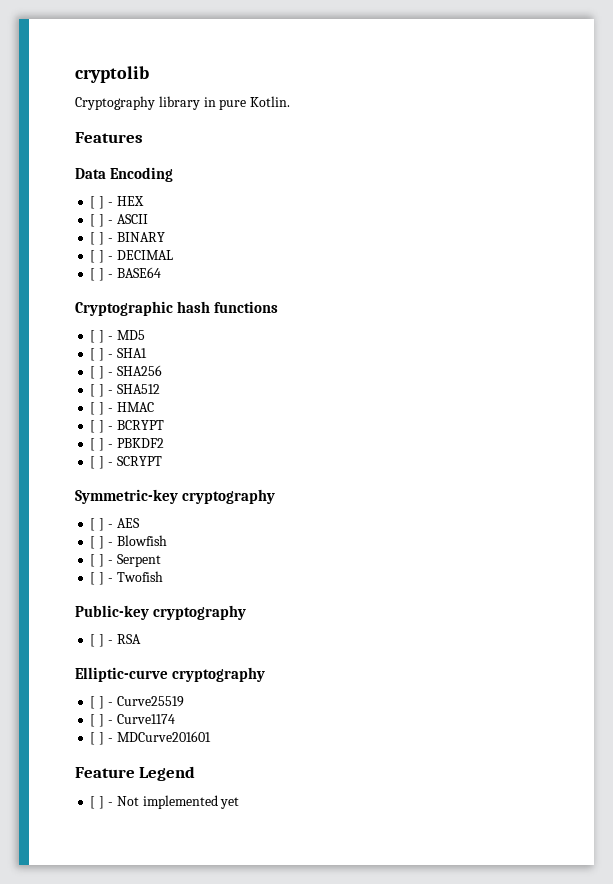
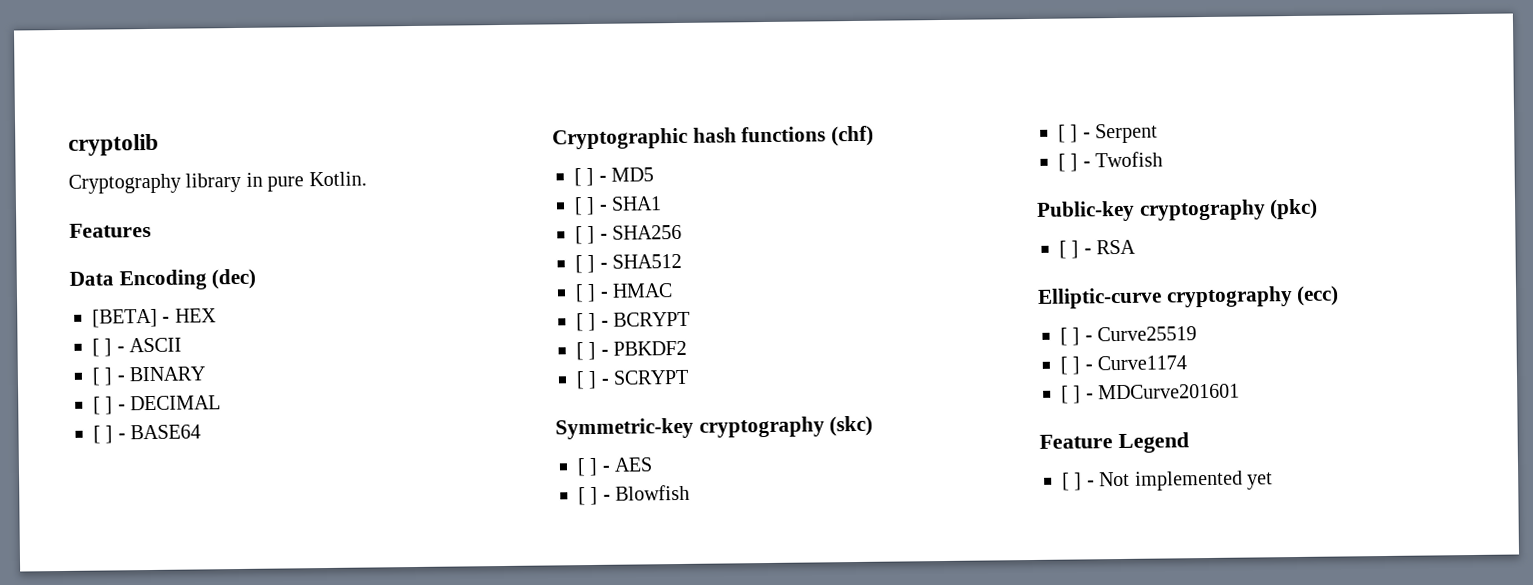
- Data Encoding
- [ ] - HEX
+ Data Encoding (dec)
+ [BETA] - HEX
- Cryptographic hash functions
+ Cryptographic hash functions (chf)
- Symmetric-key cryptography
+ Symmetric-key cryptography (skc)
- Public-key cryptography
+ Public-key cryptography (pkc)
- Elliptic-curve cryptography
+ Elliptic-curve cryptography (ecc)

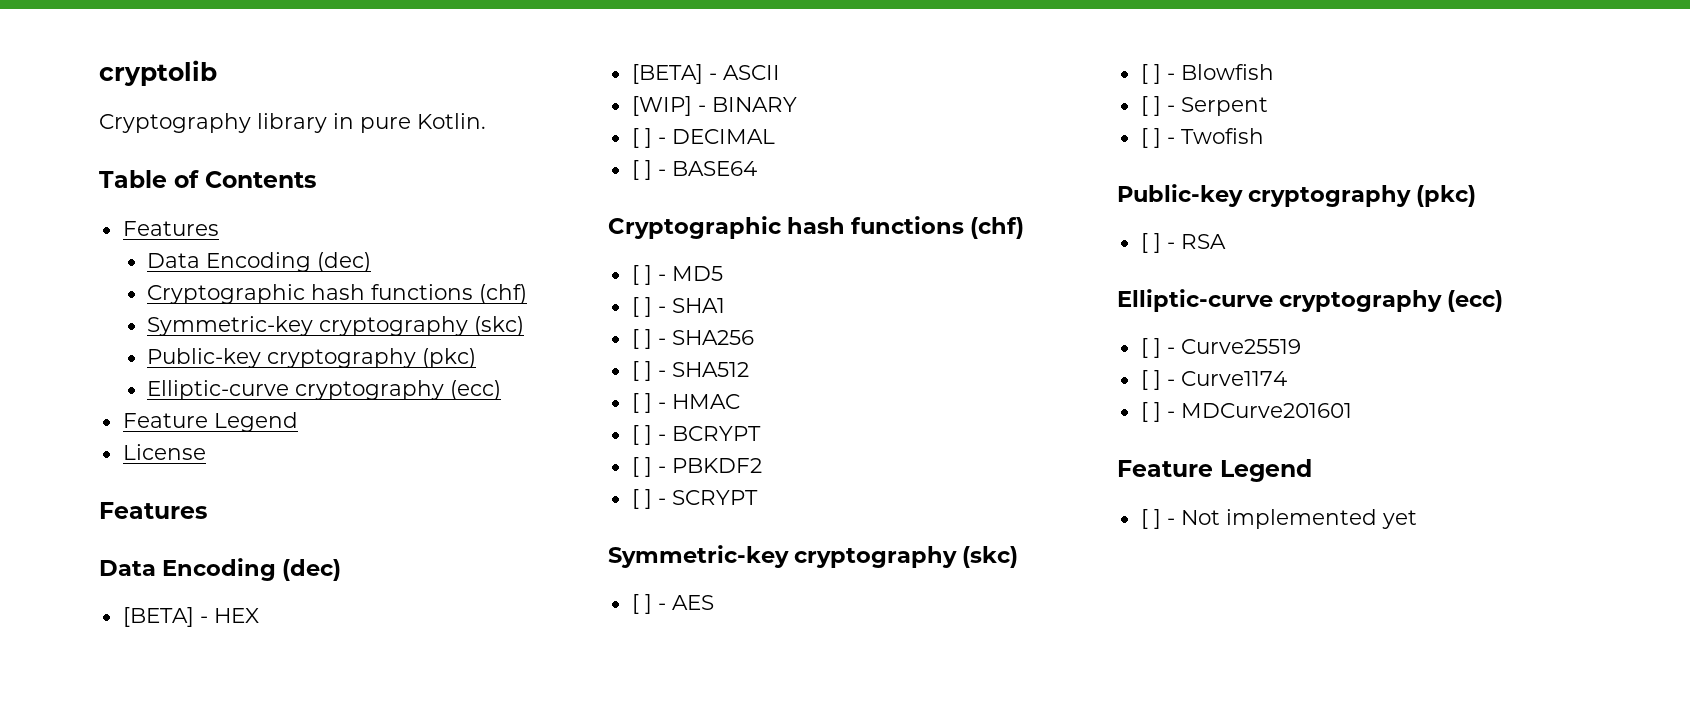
+ Table of Contents
+ Features
+ Data Encoding (dec)
+ Cryptographic hash functions (chf)
+ Symmetric-key cryptography (skc)
+ Public-key cryptography (pkc)
+ Elliptic-curve cryptography (ecc)
+ Feature Legend
+ License
- [ ] - ASCII
+ [BETA] - ASCII
- [ ] - BINARY
+ [WIP] - BINARY

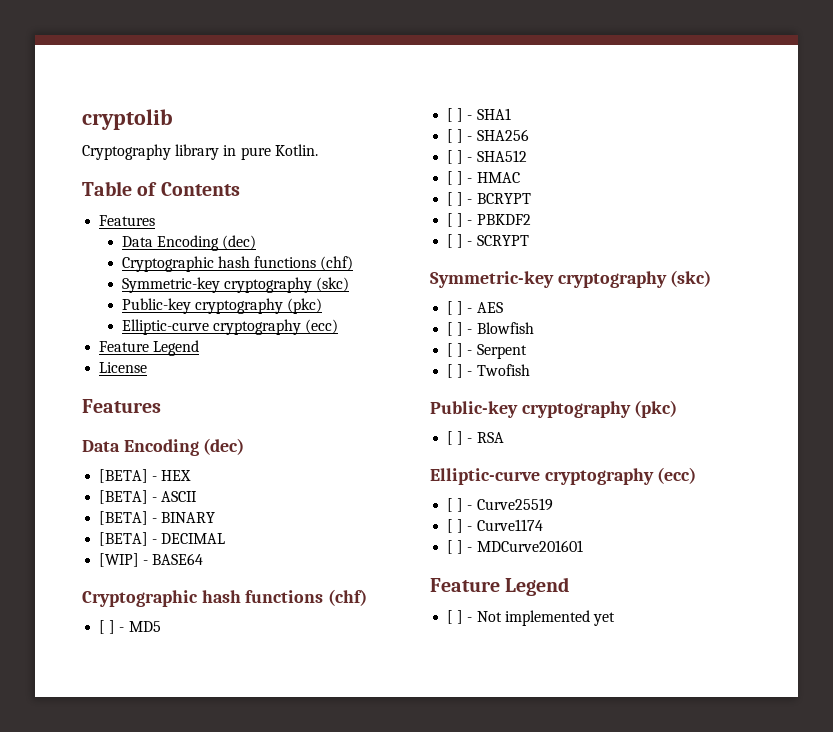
- [WIP] - BINARY
+ [BETA] - BINARY
- [ ] - DECIMAL
+ [BETA] - DECIMAL
- [ ] - BASE64
+ [WIP] - BASE64

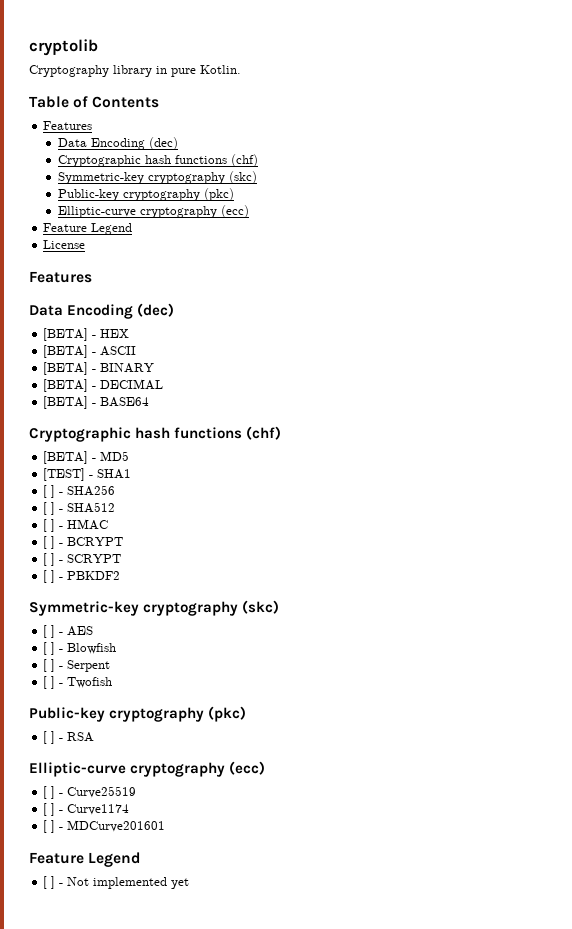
- [WIP] - BASE64
+ [BETA] - BASE64
- [ ] - MD5
+ [BETA] - MD5
- [ ] - SHA1
+ [TEST] - SHA1
+ [ ] - SCRYPT
  [ ] - PBKDF2
- [ ] - SCRYPT

